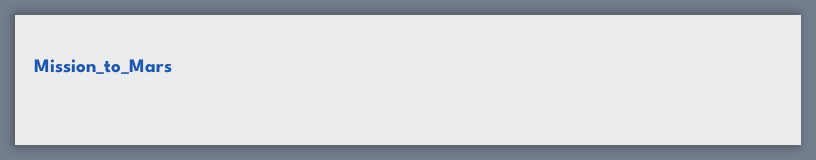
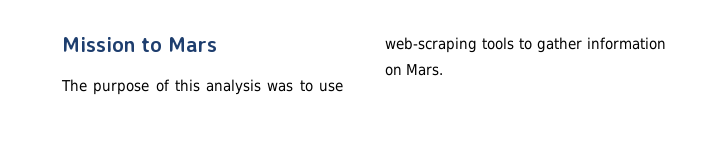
- Mission_to_Mars
+ Mission to Mars
+ The purpose of this analysis was to use web-scraping tools to gather information on Mars.

